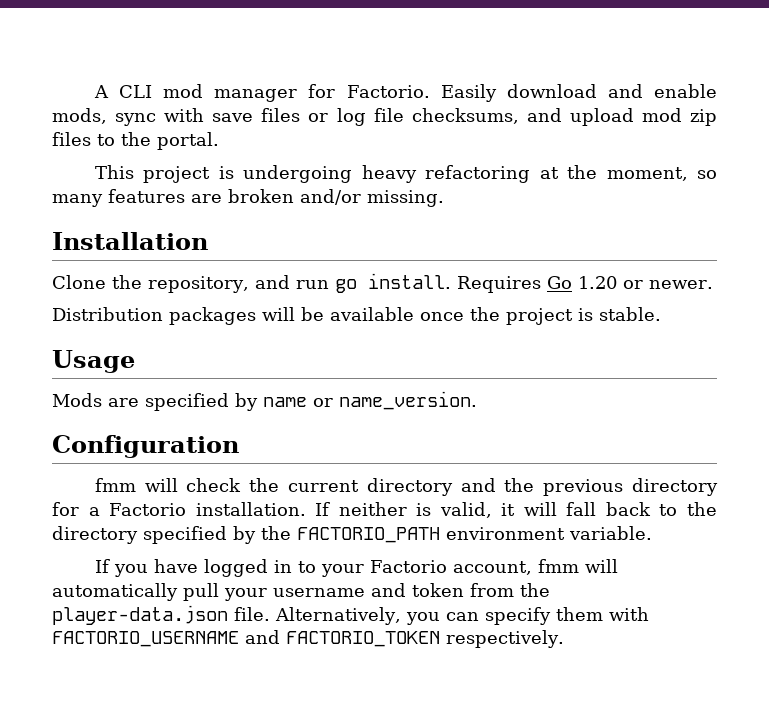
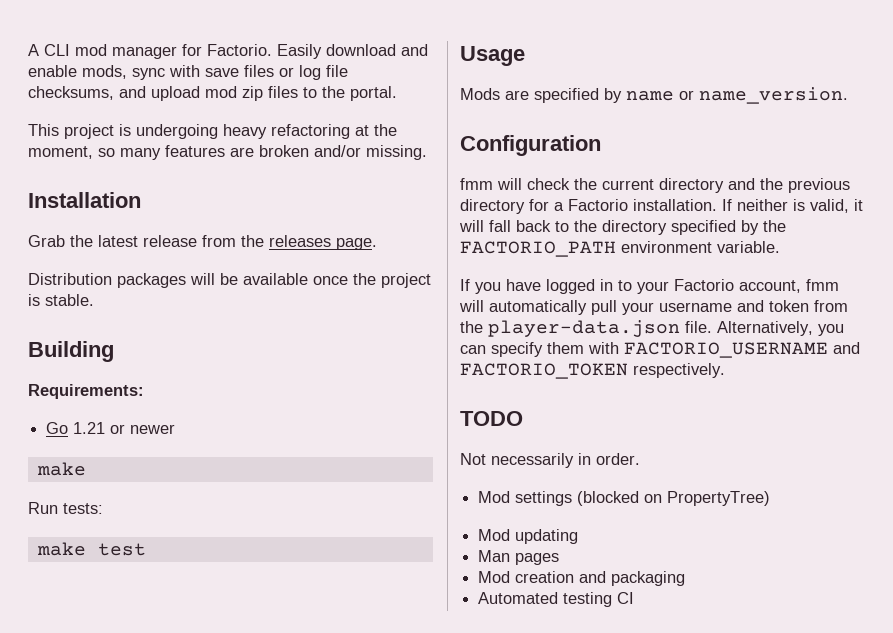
- Clone the repository, and run go install. Requires Go 1.20 or newer.
+ Grab the latest release from the releases page.
+ Building
+ Requirements:
+ Go 1.21 or newer
+ make
+ Run tests:
+ make test
+ TODO
+ Not necessarily in order.
+ Mod settings (blocked on PropertyTree)
+ Mod updating
+ Man pages
+ Mod creation and packaging
+ Automated testing CI

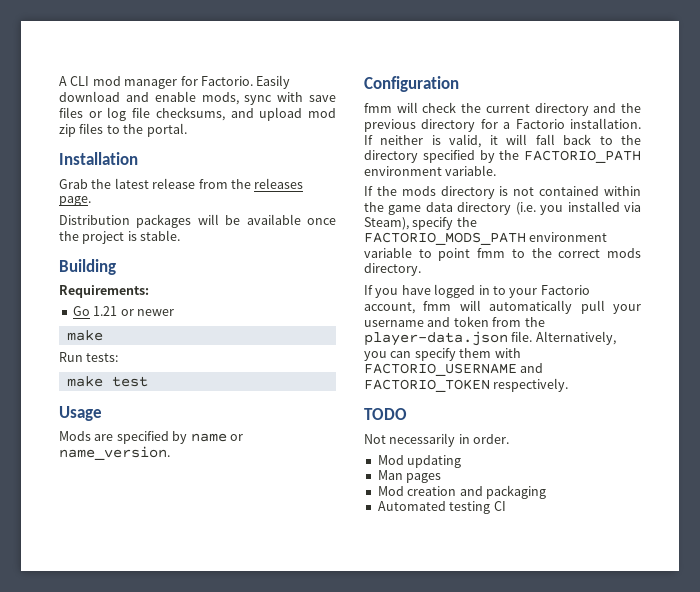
- This project is undergoing heavy refactoring at the moment, so many features are broken and/or missing.
+ If the mods directory is not contained within the game data directory (i.e. you installed via Steam), specify the FACTORIO_MODS_PATH environment variable to point fmm to the correct mods directory.
- Mod settings (blocked on PropertyTree)

